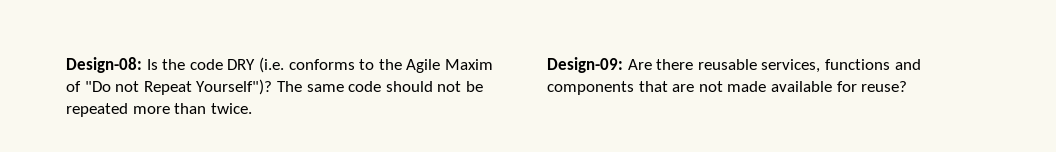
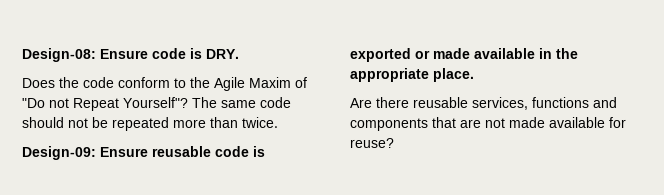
- Design-08: Is the code DRY (i.e. conforms to the Agile Maxim of "Do not Repeat Yourself")?
+ Design-08: Ensure code is DRY.
+ Does the code conform to the Agile Maxim of "Do not Repeat Yourself"?
- Design-09: Are there reusable services, functions and components that are not made available for reuse?
+ Design-09: Ensure reusable code is exported or made available in the appropriate place.
+ Are there reusable services, functions and components that are not made available for reuse?

